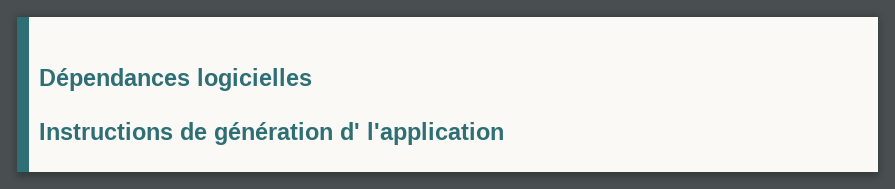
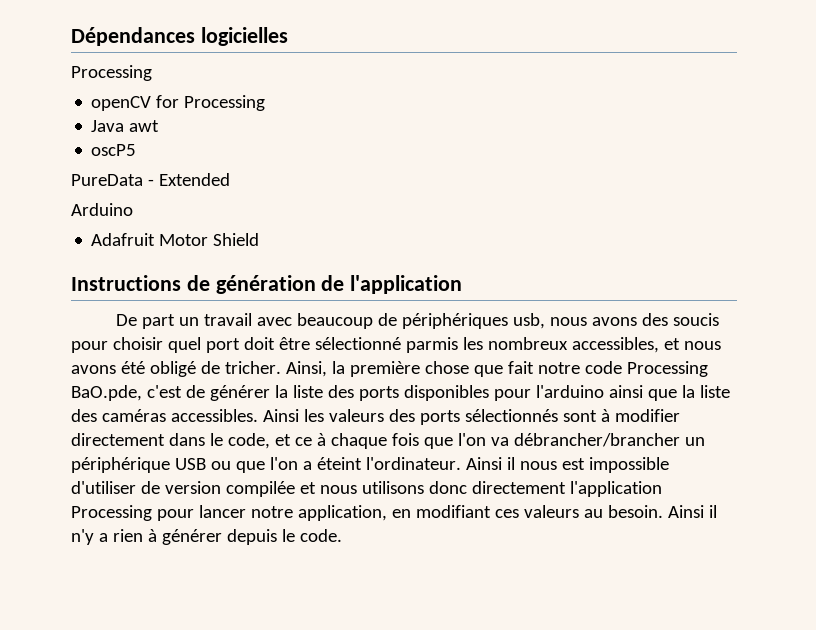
  Dépendances logicielles
+ Processing
+ openCV for Processing
+ Java awt
+ oscP5
+ PureData - Extended
+ Arduino
+ Adafruit Motor Shield
- Instructions de génération d' l'application
+ Instructions de génération de l'application
+ De part un travail avec beaucoup de périphériques usb, nous avons des soucis pour choisir quel port doit être sélectionné parmis les nombreux accessibles, et nous avons été obligé de tricher. Ainsi, la première chose que fait notre code Processing BaO.pde, c'est de générer la liste des ports disponibles pour l'arduino ainsi que la liste des caméras accessibles. Ainsi les valeurs des ports sélectionnés sont à modifier directement dans le code, et ce à chaque fois que l'on va débrancher/brancher un périphérique USB ou que l'on a éteint l'ordinateur. Ainsi il nous est impossible d'utiliser de version compilée et nous utilisons donc directement l'application Processing pour lancer notre application, en modifiant ces valeurs au besoin. Ainsi il n'y a rien à générer depuis le code.

